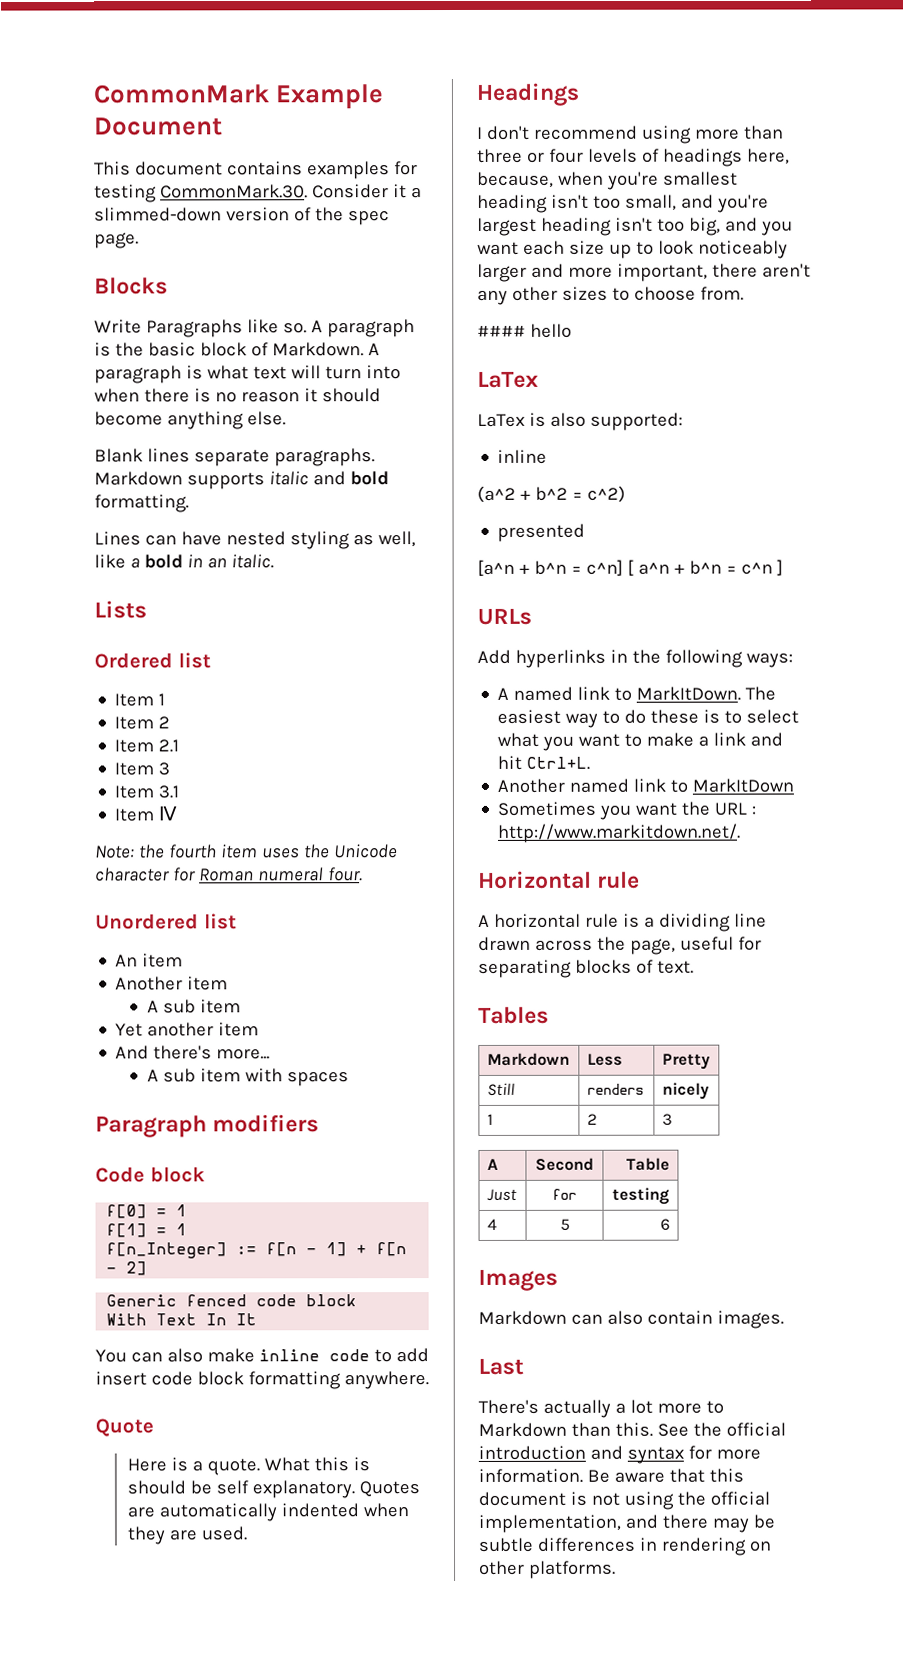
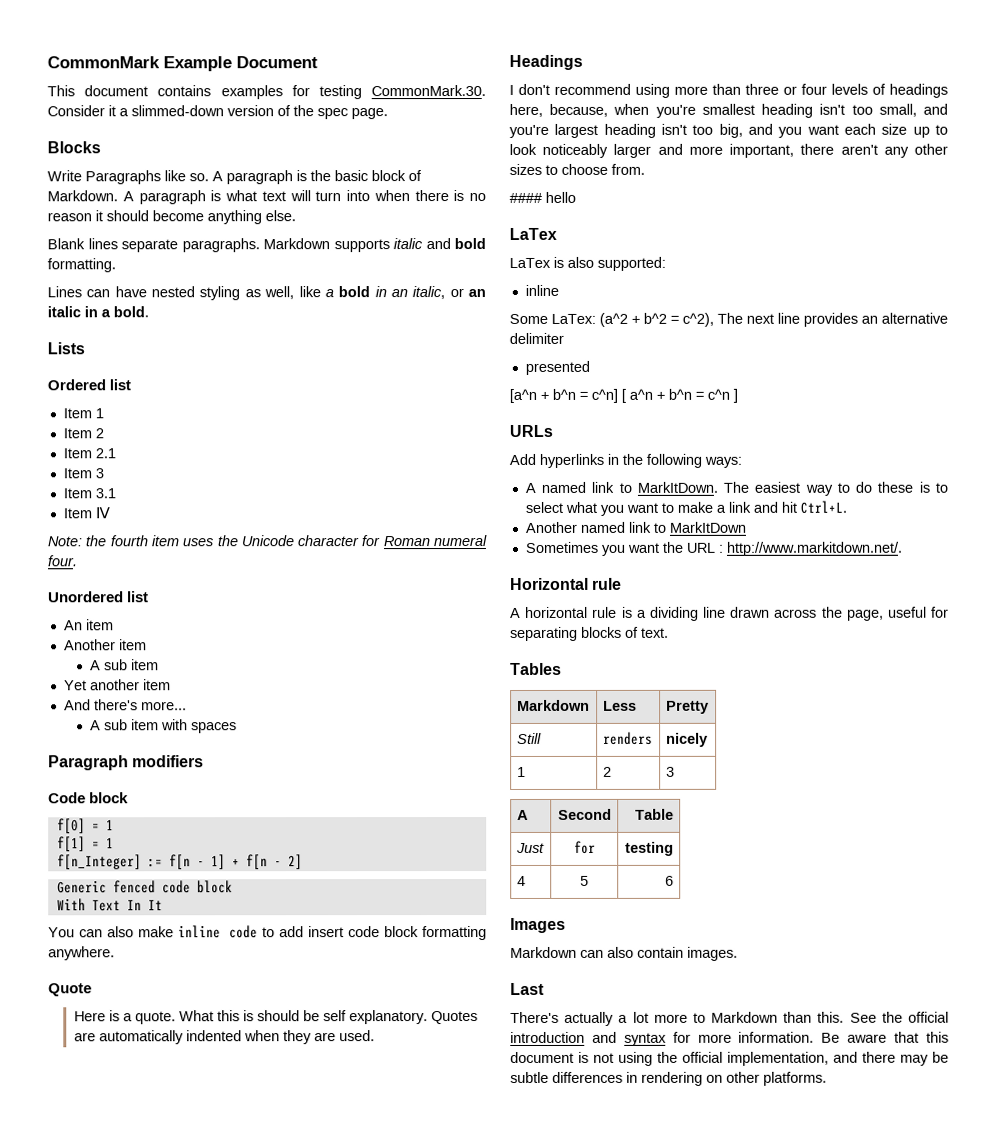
- Lines can have nested styling as well, like a bold in an italic.
+ Lines can have nested styling as well, like a bold in an italic, or an italic in a bold.
- (a^2 + b^2 = c^2)
+ Some LaTex: (a^2 + b^2 = c^2), The next line provides an alternative delimiter

